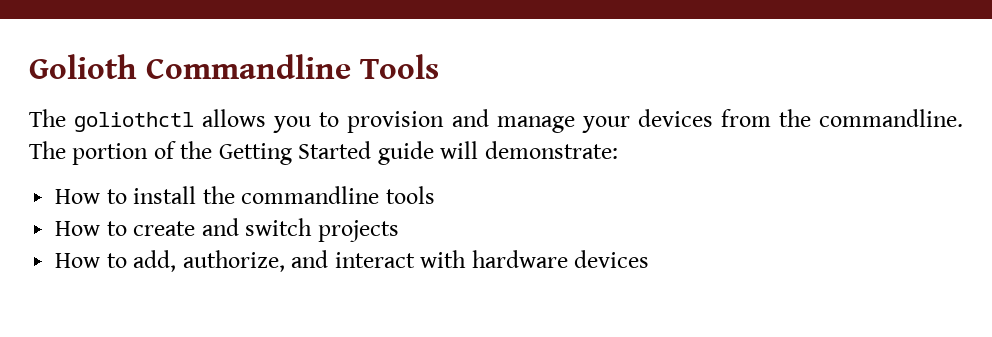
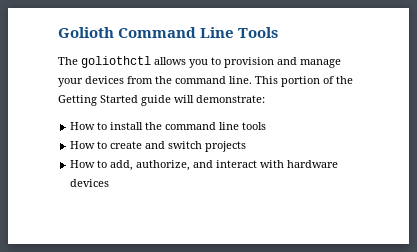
- Golioth Commandline Tools
+ Golioth Command Line Tools
- The goliothctl allows you to provision and manage your devices from the commandline. The portion of the Getting Started guide will demonstrate:
+ The goliothctl allows you to provision and manage your devices from the command line. This portion of the Getting Started guide will demonstrate:
- How to install the commandline tools
+ How to install the command line tools

